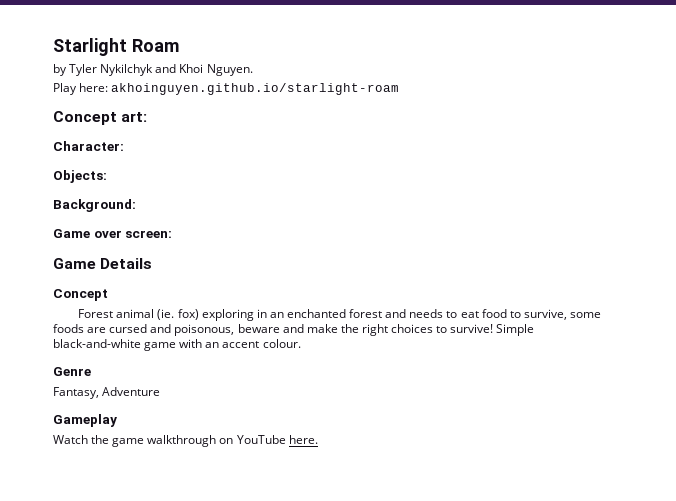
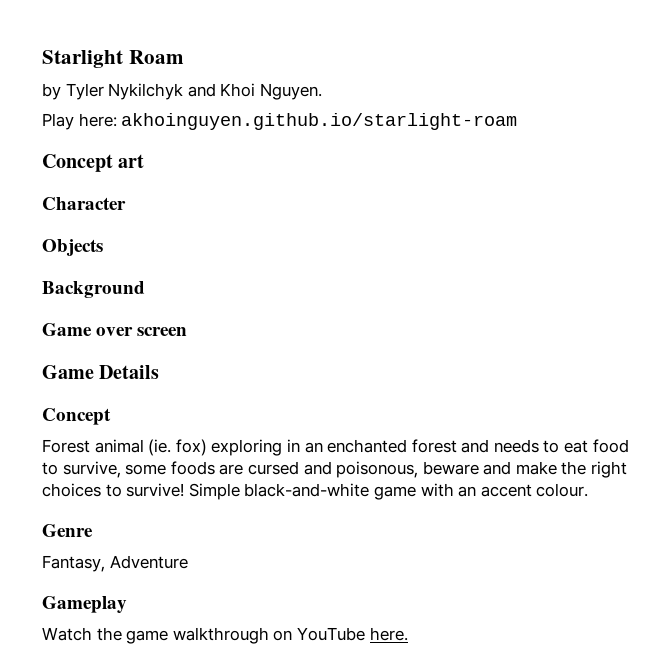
- Concept art:
- Character:
- Objects:
- Background:
+ Concept art
+ Character
+ Objects
+ Background
- Game over screen:
+ Game over screen

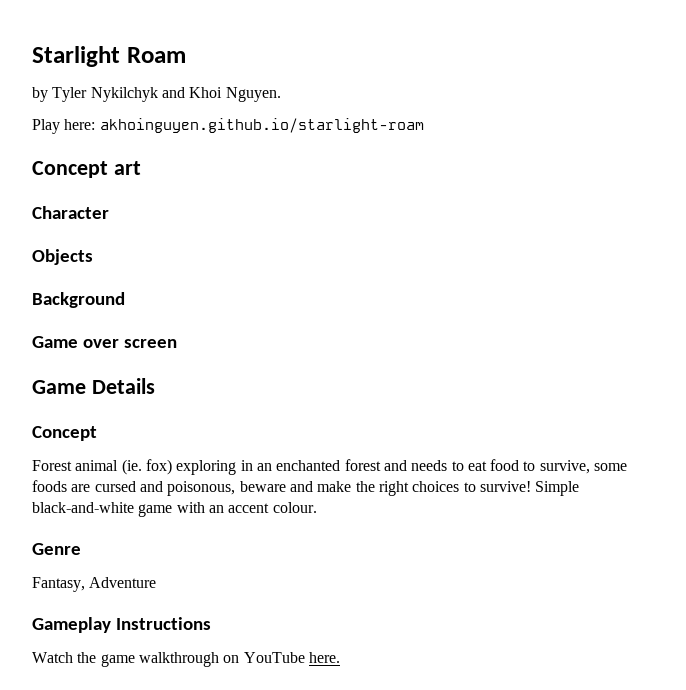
- Gameplay
+ Gameplay Instructions

